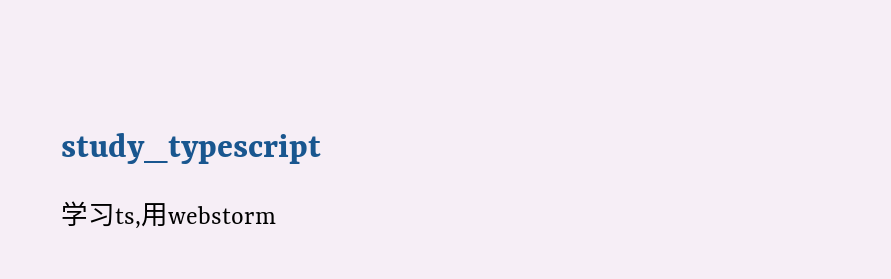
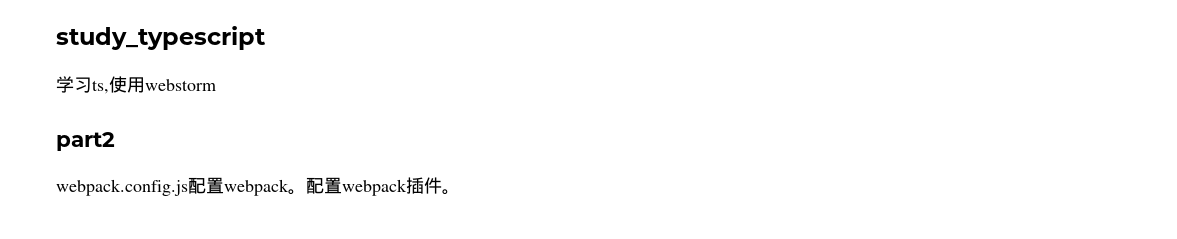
- 学习ts,用webstorm
+ 学习ts,使用webstorm
+ part2
+ webpack.config.js配置webpack。配置webpack插件。

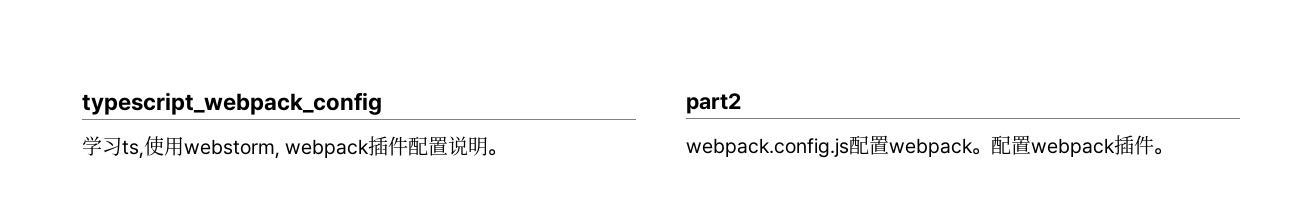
- study_typescript
+ typescript_webpack_config
- 学习ts,使用webstorm
+ 学习ts,使用webstorm, webpack插件配置说明。

